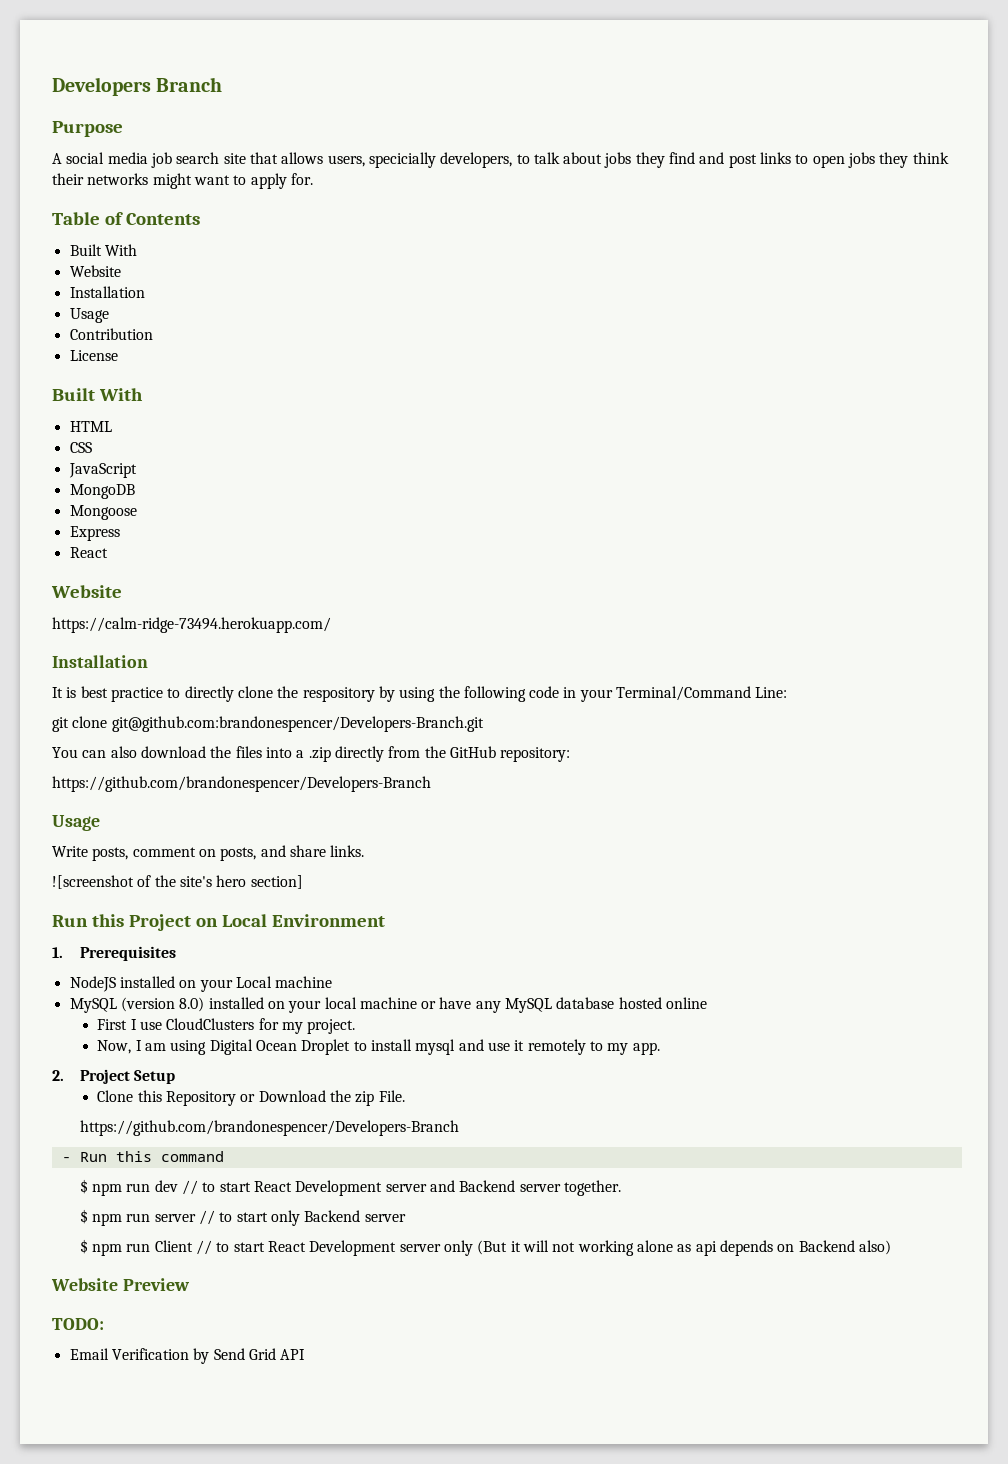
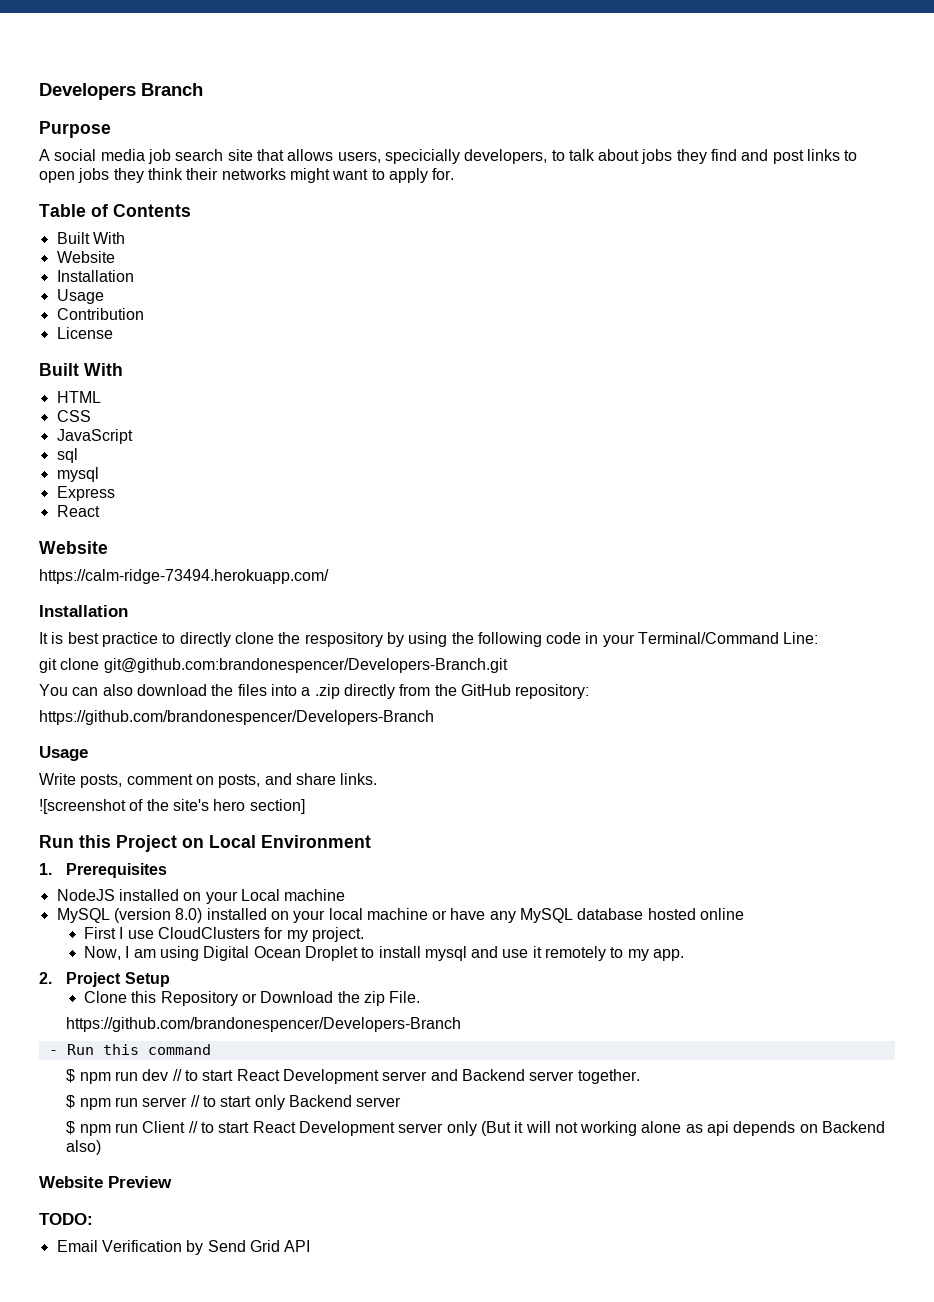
- MongoDB
- Mongoose
+ sql
+ mysql

